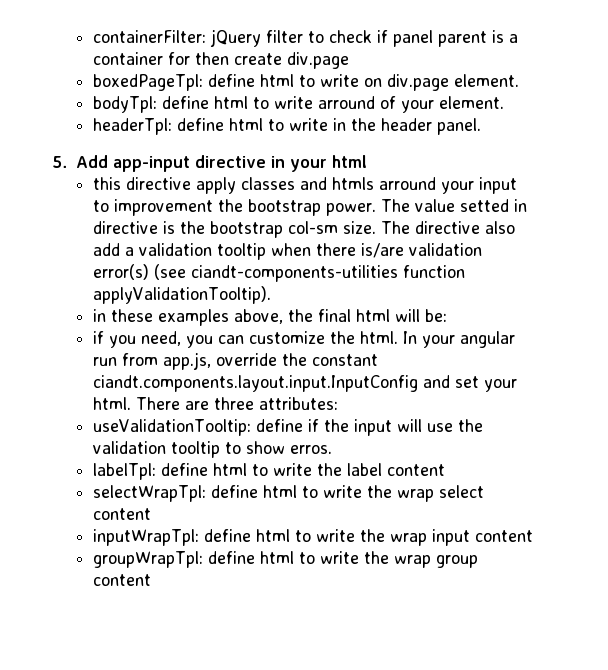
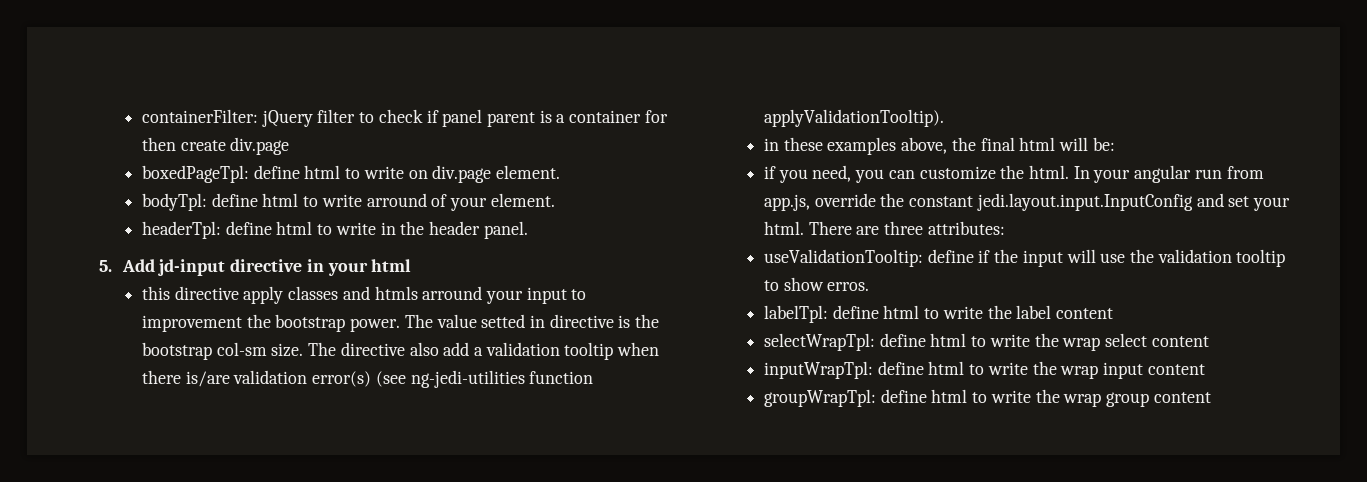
- 5. Add app-input directive in your html
+ 5. Add jd-input directive in your html
- The directive also add a validation tooltip when there is/are validation error(s) (see ciandt-components-utilities function applyValidationTooltip).
+ The directive also add a validation tooltip when there is/are validation error(s) (see ng-jedi-utilities function applyValidationTooltip).
- In your angular run from app.js, override the constant ciandt.components.layout.input.InputConfig and set your html.
+ In your angular run from app.js, override the constant jedi.layout.input.InputConfig and set your html.

